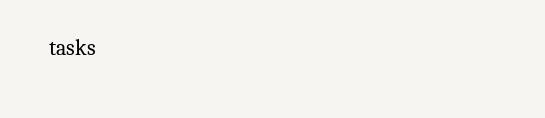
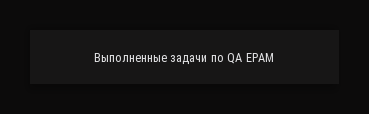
- tasks
+ Выполненные задачи по QA EPAM

